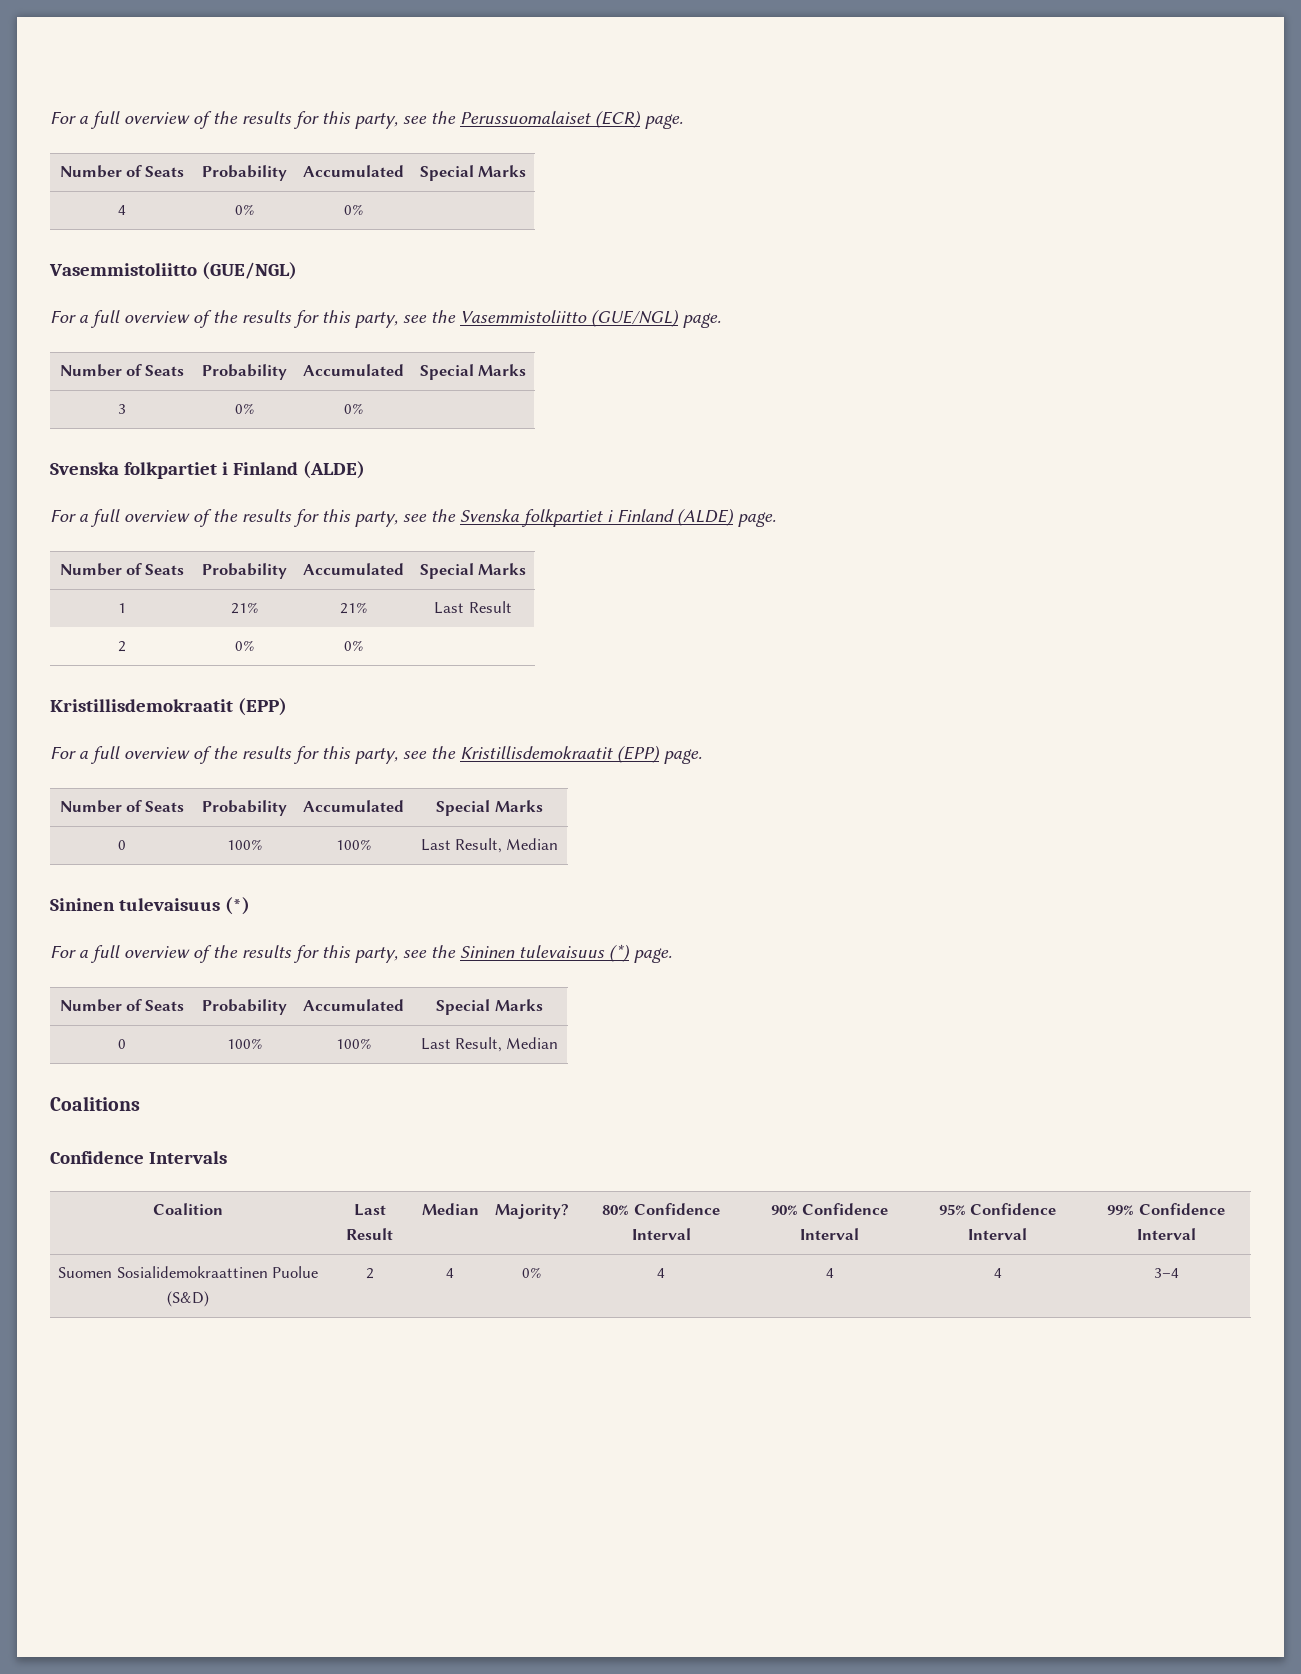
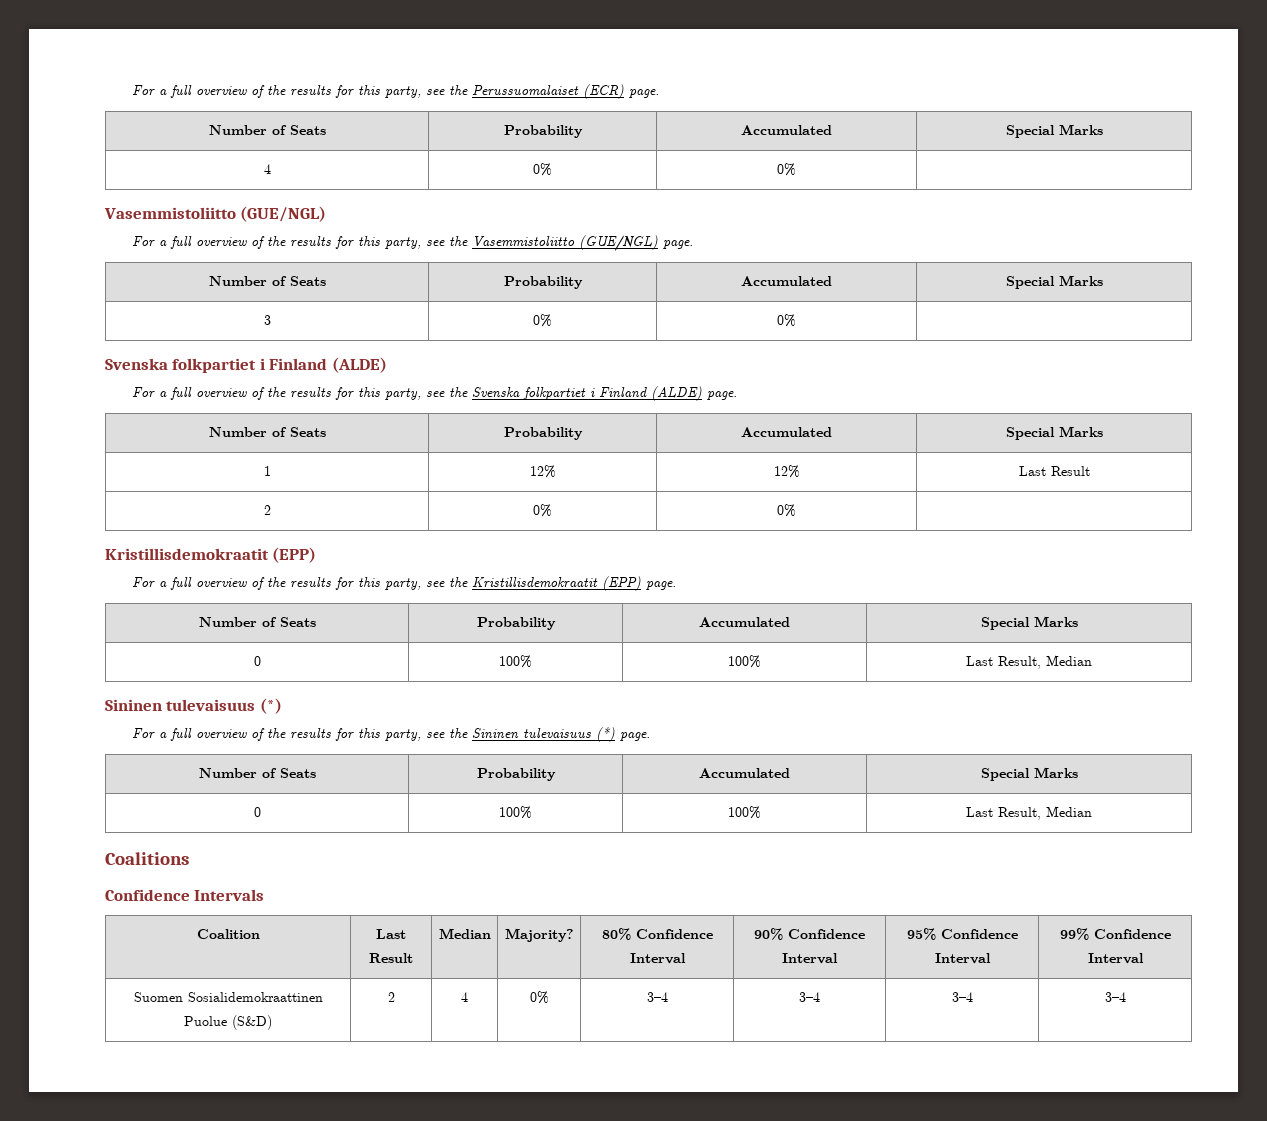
- 1 | 21% | 21% | Last Result
+ 1 | 12% | 12% | Last Result
- Suomen Sosialidemokraattinen Puolue (S&D) | 2 | 4 | 0% | 4 | 4 | 4 | 3–4
+ Suomen Sosialidemokraattinen Puolue (S&D) | 2 | 4 | 0% | 3–4 | 3–4 | 3–4 | 3–4

